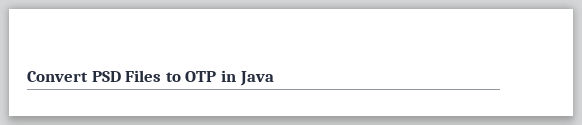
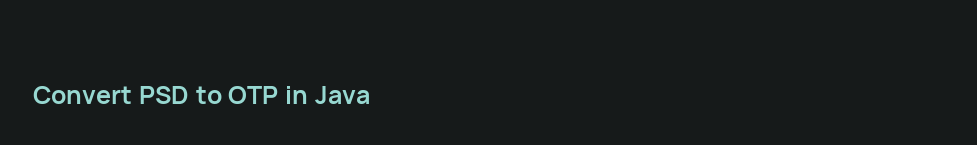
- Convert PSD Files to OTP in Java
+ Convert PSD to OTP in Java

